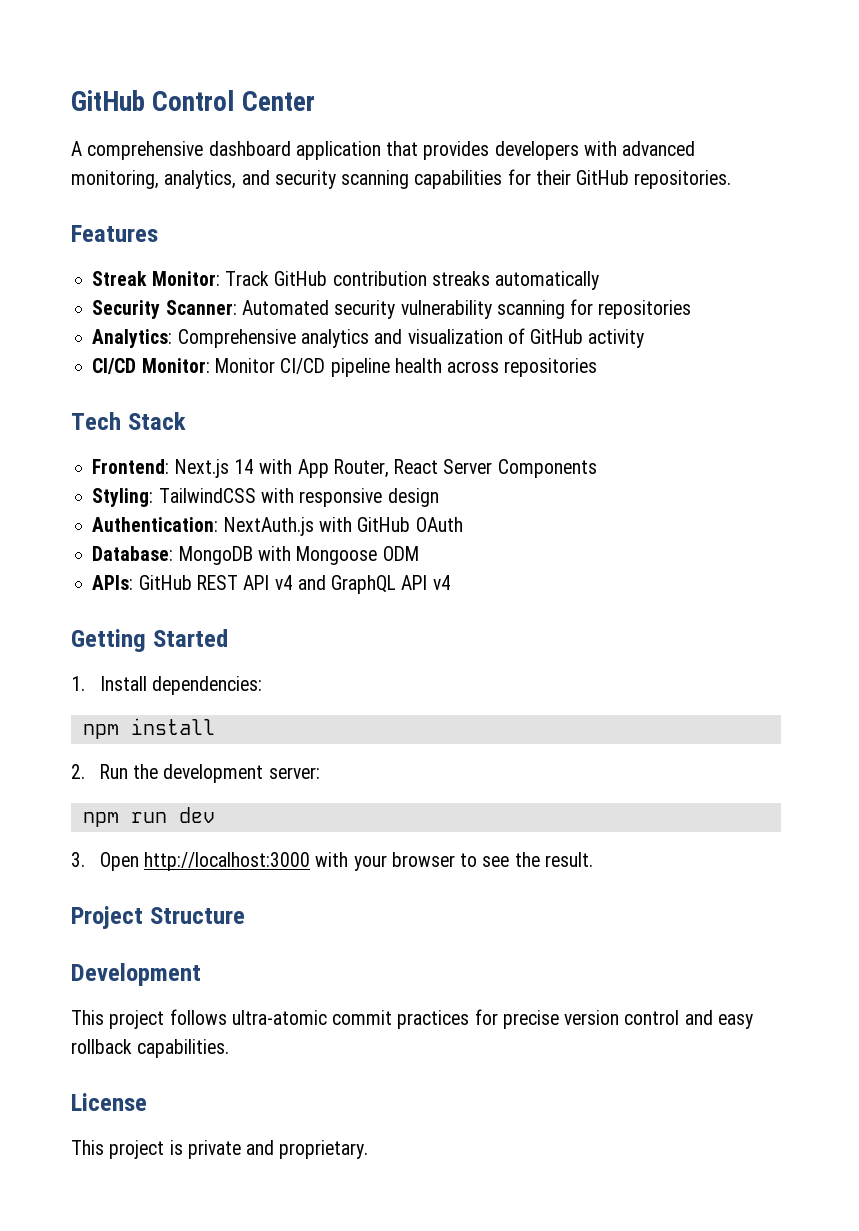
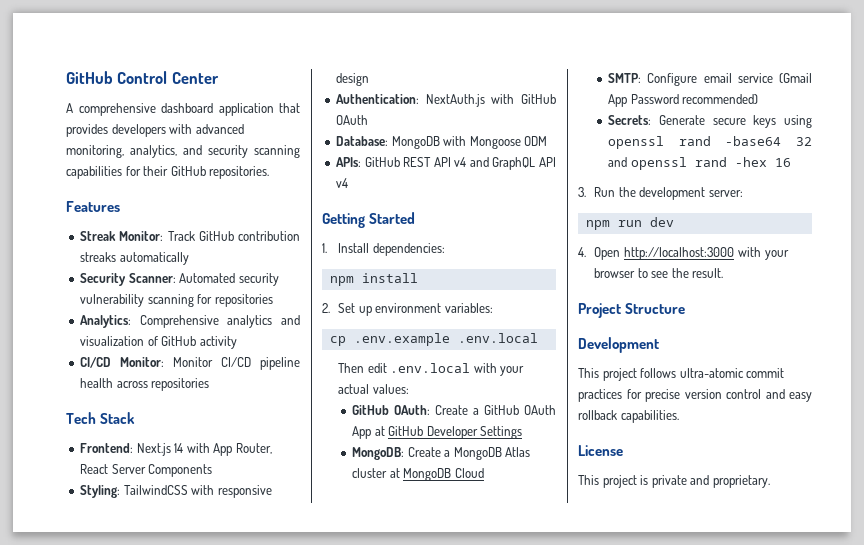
- 2. Run the development server:
+ 2. Set up environment variables:
+ cp .env.example .env.local
+ Then edit .env.local with your actual values:
+ GitHub OAuth: Create a GitHub OAuth App at GitHub Developer Settings
+ MongoDB: Create a MongoDB Atlas cluster at MongoDB Cloud
+ SMTP: Configure email service (Gmail App Password recommended)
+ Secrets: Generate secure keys using openssl rand -base64 32 and openssl rand -hex 16
+ 3. Run the development server:
- 3. Open http://localhost:3000 with your browser to see the result.
+ 4. Open http://localhost:3000 with your browser to see the result.

